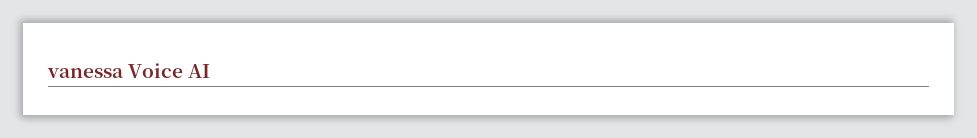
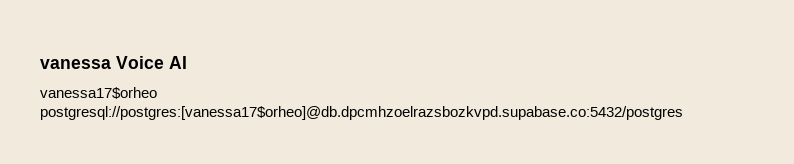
+ vanessa17$orheo postgresql://postgres:[vanessa17$orheo]@db.dpcmhzoelrazsbozkvpd.supabase.co:5432/postgres

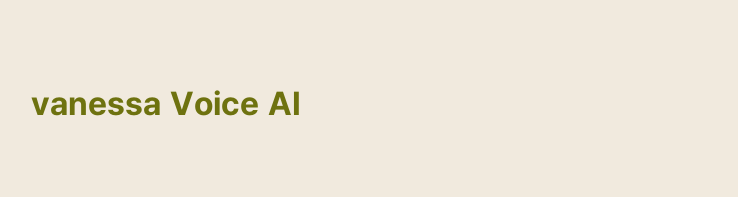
- vanessa17$orheo postgresql://postgres:[vanessa17$orheo]@db.dpcmhzoelrazsbozkvpd.supabase.co:5432/postgres

